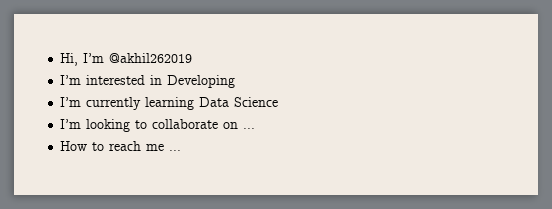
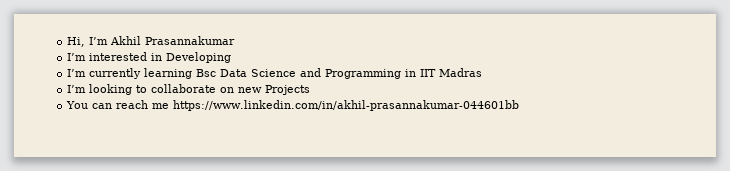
- Hi, I’m @akhil262019
+ Hi, I’m Akhil Prasannakumar
- I’m currently learning Data Science
+ I’m currently learning Bsc Data Science and Programming in IIT Madras
- I’m looking to collaborate on ...
- How to reach me ...
+ I’m looking to collaborate on new Projects
+ You can reach me https://www.linkedin.com/in/akhil-prasannakumar-044601bb

